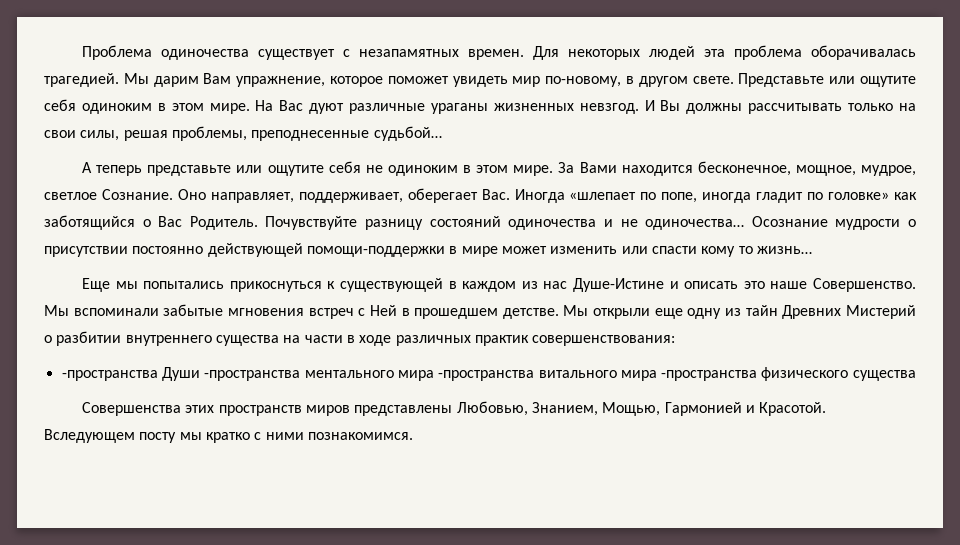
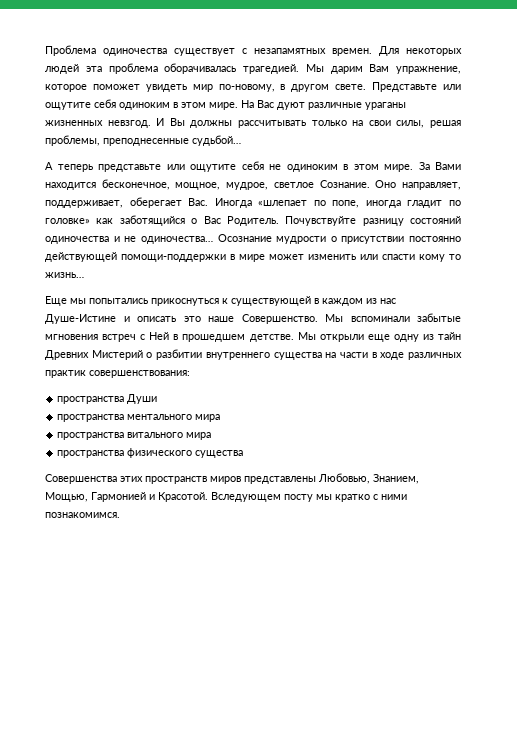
- -пространства Души -пространства ментального мира -пространства витального мира -пространства физического существа
+ пространства Души
+ пространства ментального мира
+ пространства витального мира
+ пространства физического существа

